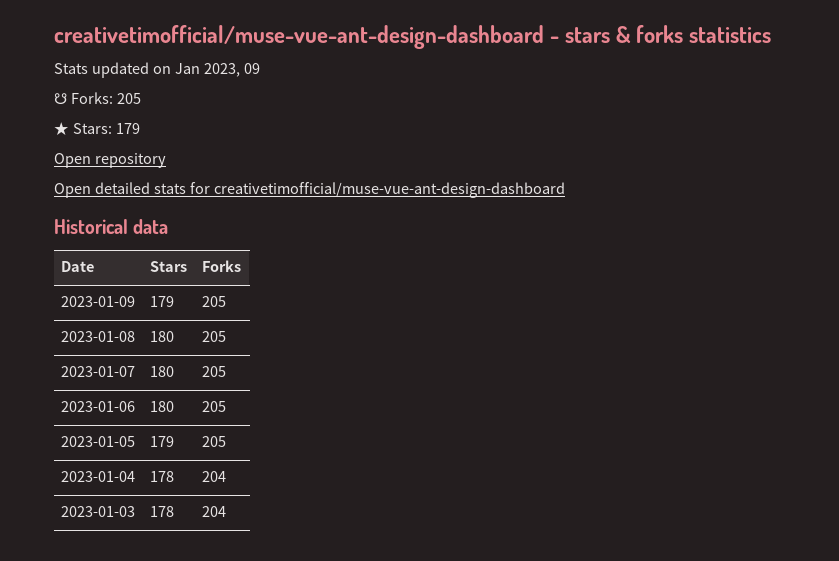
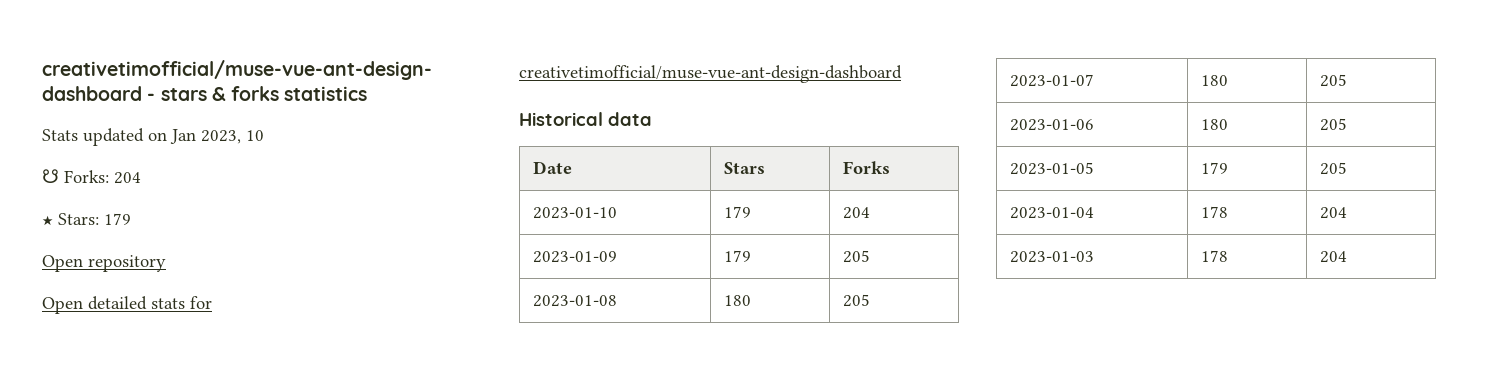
- Stats updated on Jan 2023, 09
+ Stats updated on Jan 2023, 10
- ☋ Forks: 205
+ ☋ Forks: 204
+ 2023-01-10 | 179 | 204

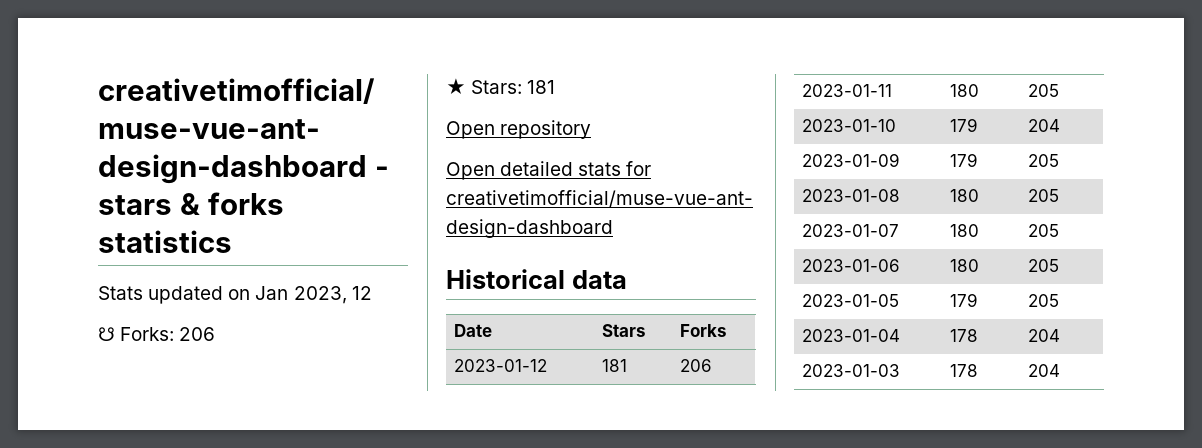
- Stats updated on Jan 2023, 10
+ Stats updated on Jan 2023, 12
- ☋ Forks: 204
+ ☋ Forks: 206
- ★ Stars: 179
+ ★ Stars: 181
+ 2023-01-12 | 181 | 206
+ 2023-01-11 | 180 | 205

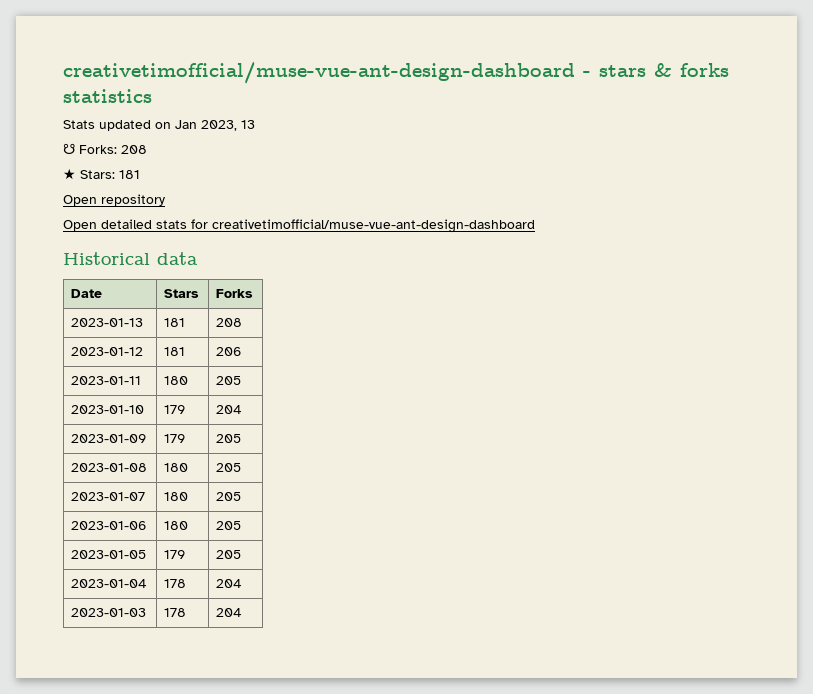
- Stats updated on Jan 2023, 12
+ Stats updated on Jan 2023, 13
- ☋ Forks: 206
+ ☋ Forks: 208
+ 2023-01-13 | 181 | 208

